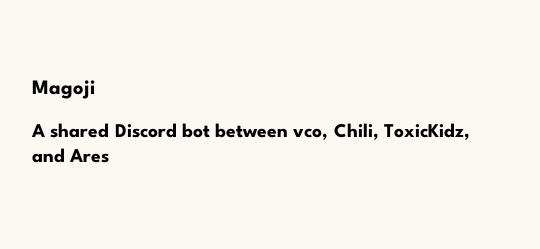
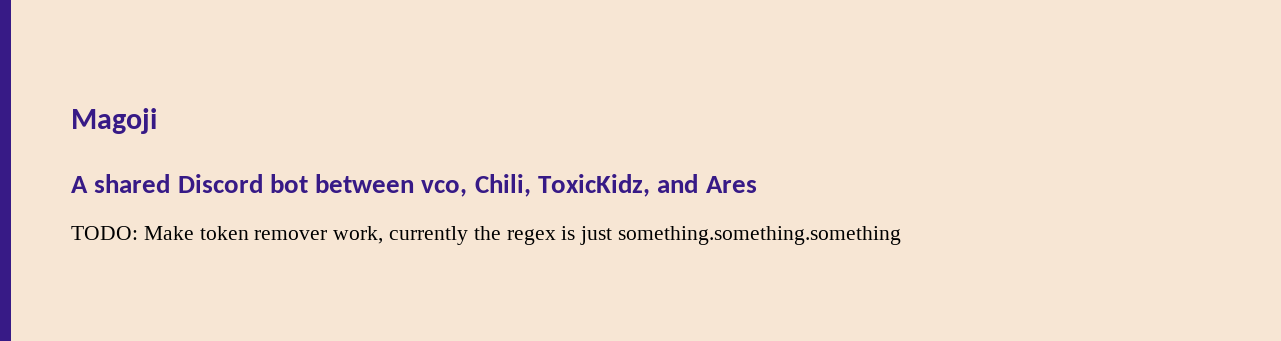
+ TODO: Make token remover work, currently the regex is just something.something.something

